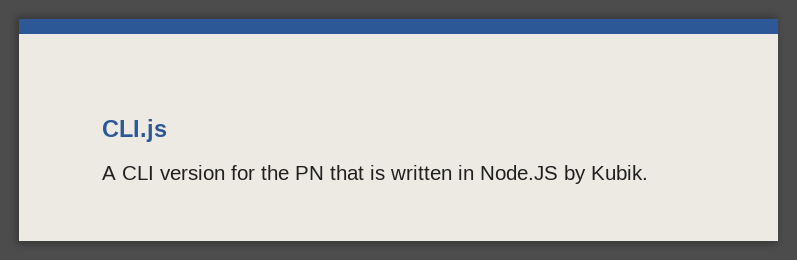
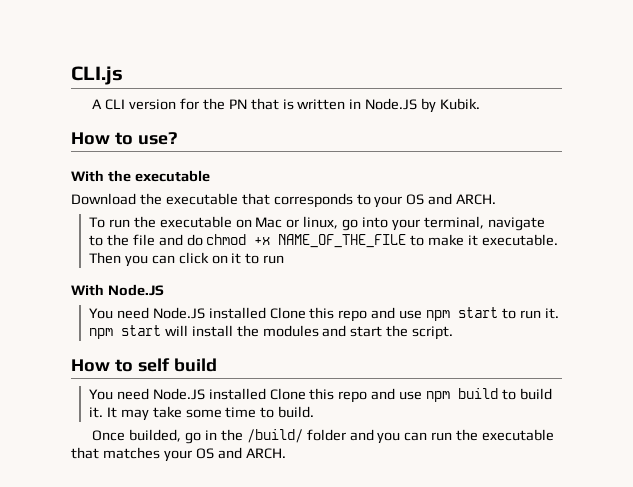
+ How to use?
+ With the executable
+ Download the executable that corresponds to your OS and ARCH.
+ To run the executable on Mac or linux, go into your terminal, navigate to the file and do chmod +x NAME_OF_THE_FILE to make it executable. Then you can click on it to run
+ With Node.JS
+ You need Node.JS installed Clone this repo and use npm start to run it. npm start will install the modules and start the script.
+ How to self build
+ You need Node.JS installed Clone this repo and use npm build to build it. It may take some time to build.
+ Once builded, go in the /build/ folder and you can run the executable that matches your OS and ARCH.

